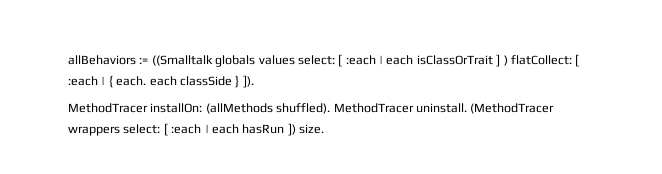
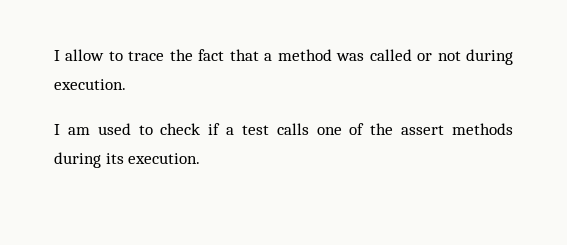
- allBehaviors := ((Smalltalk globals values select: [ :each | each isClassOrTrait ] ) flatCollect: [ :each | { each. each classSide } ]).
- MethodTracer installOn: (allMethods shuffled). MethodTracer uninstall. (MethodTracer wrappers select: [ :each | each hasRun ]) size.
+ I allow to trace the fact that a method was called or not during execution.
+ I am used to check if a test calls one of the assert methods during its execution.

